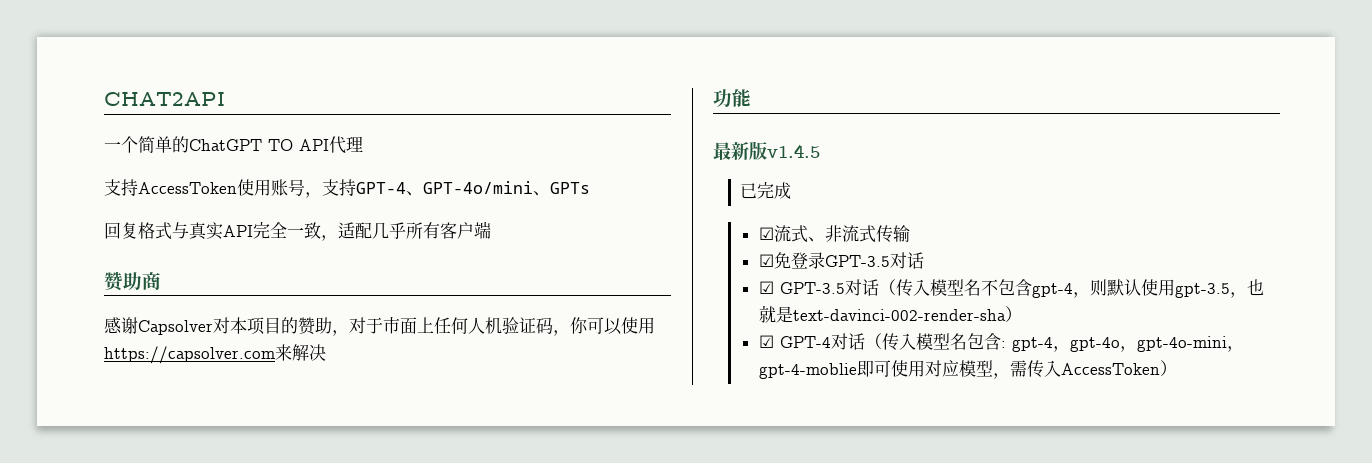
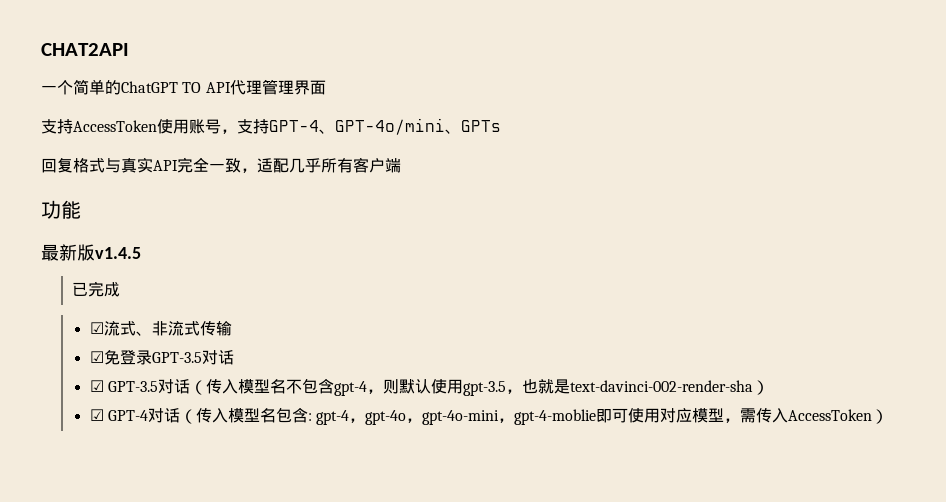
- 一个简单的ChatGPT TO API代理
+ 一个简单的ChatGPT TO API代理管理界面
- 赞助商
- 感谢Capsolver对本项目的赞助，对于市面上任何人机验证码，你可以使用https://capsolver.com来解决

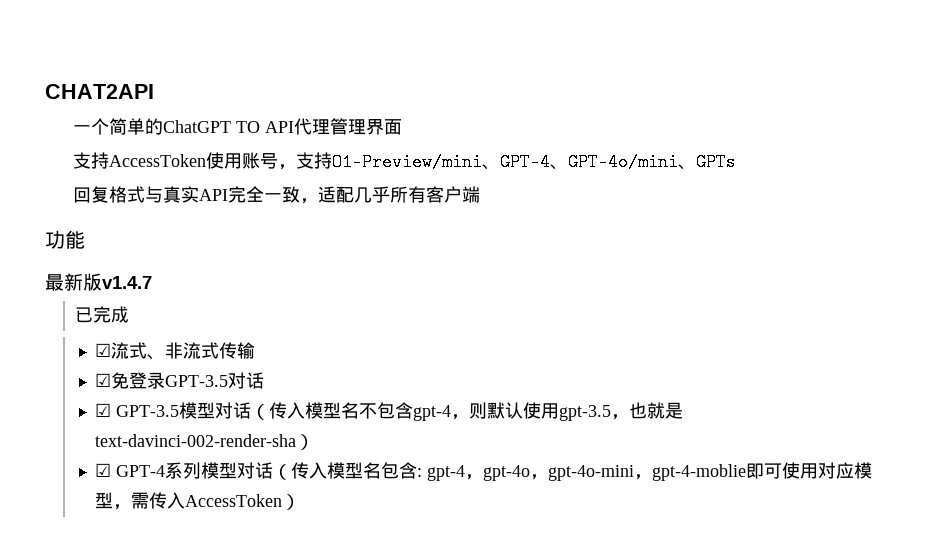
- 支持AccessToken使用账号，支持GPT-4、GPT-4o/mini、GPTs
+ 支持AccessToken使用账号，支持O1-Preview/mini、GPT-4、GPT-4o/mini、GPTs
- 最新版v1.4.5
+ 最新版v1.4.7
- ☑ GPT-3.5对话（传入模型名不包含gpt-4，则默认使用gpt-3.5，也就是text-davinci-002-render-sha）
+ ☑ GPT-3.5模型对话（传入模型名不包含gpt-4，则默认使用gpt-3.5，也就是text-davinci-002-render-sha）
- ☑ GPT-4对话（传入模型名包含: gpt-4，gpt-4o，gpt-4o-mini，gpt-4-moblie即可使用对应模型，需传入AccessToken）
+ ☑ GPT-4系列模型对话（传入模型名包含: gpt-4，gpt-4o，gpt-4o-mini，gpt-4-moblie即可使用对应模型，需传入AccessToken）

